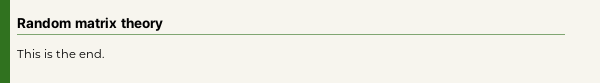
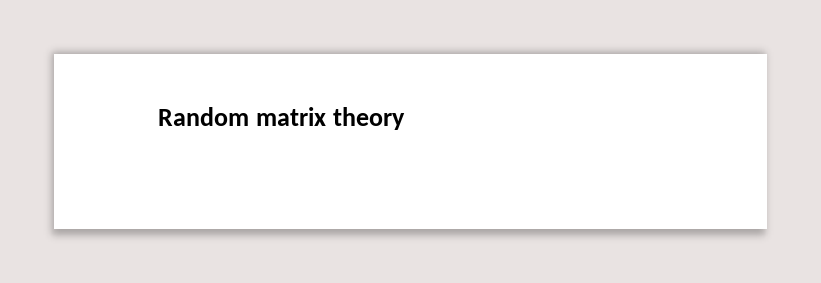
- This is the end.

